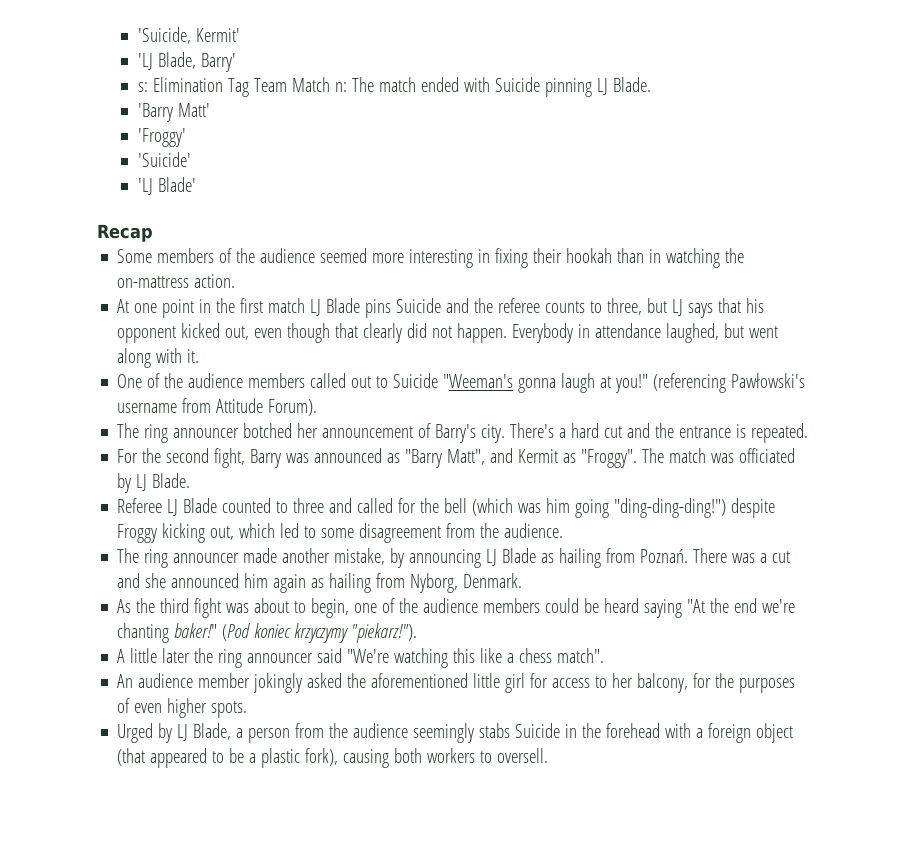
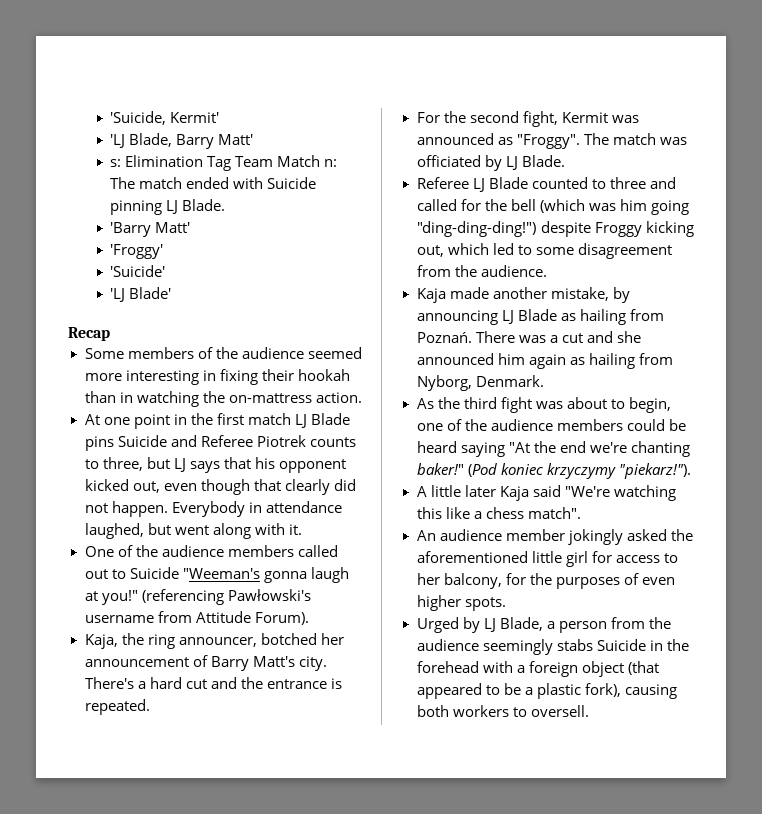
- 'LJ Blade, Barry'
+ 'LJ Blade, Barry Matt'
- At one point in the first match LJ Blade pins Suicide and the referee counts to three, but LJ says that his opponent kicked out, even though that clearly did not happen.
+ At one point in the first match LJ Blade pins Suicide and Referee Piotrek counts to three, but LJ says that his opponent kicked out, even though that clearly did not happen.
- The ring announcer botched her announcement of Barry's city.
+ Kaja, the ring announcer, botched her announcement of Barry Matt's city.
- For the second fight, Barry was announced as "Barry Matt", and Kermit as "Froggy".
+ For the second fight, Kermit was announced as "Froggy".
- The ring announcer made another mistake, by announcing LJ Blade as hailing from Poznań.
+ Kaja made another mistake, by announcing LJ Blade as hailing from Poznań.
- A little later the ring announcer said "We're watching this like a chess match".
+ A little later Kaja said "We're watching this like a chess match".

